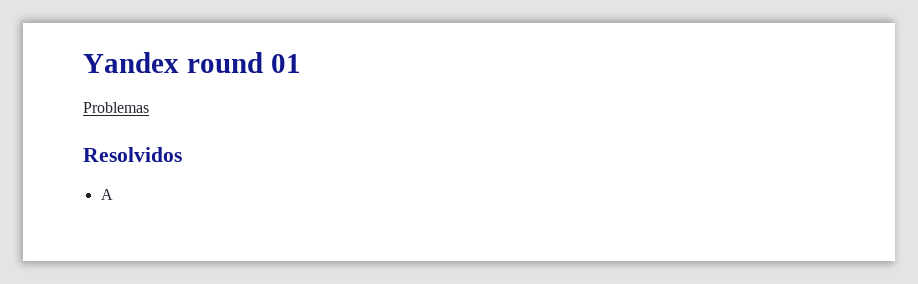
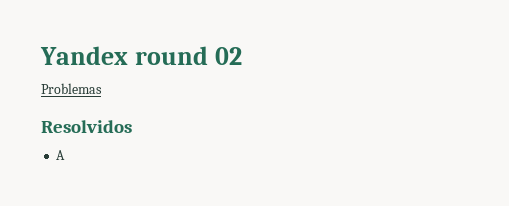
- Yandex round 01
+ Yandex round 02

